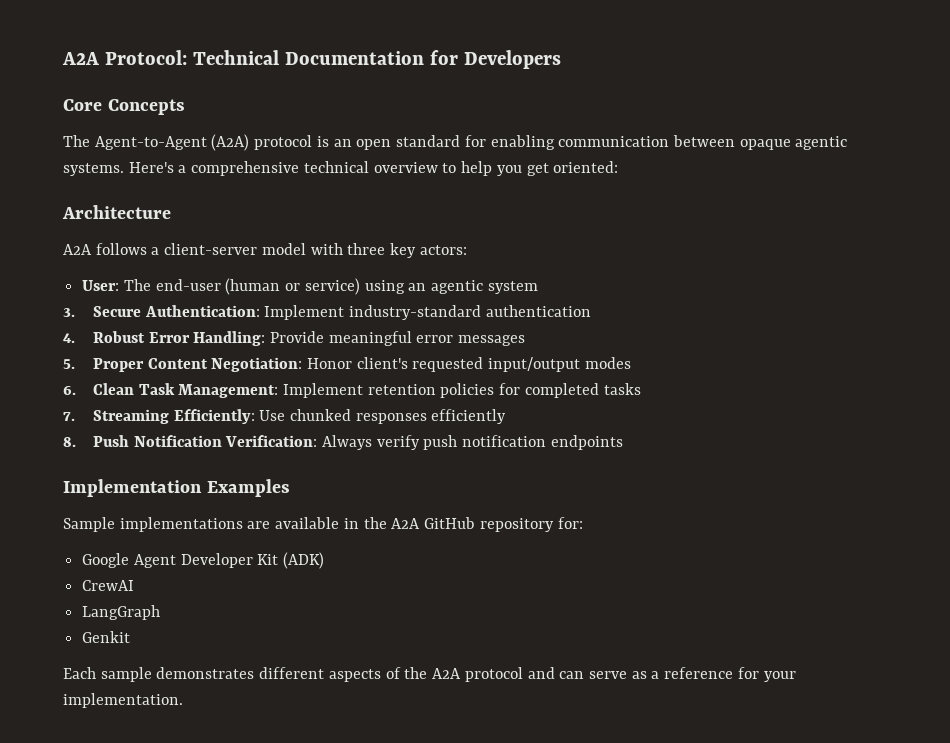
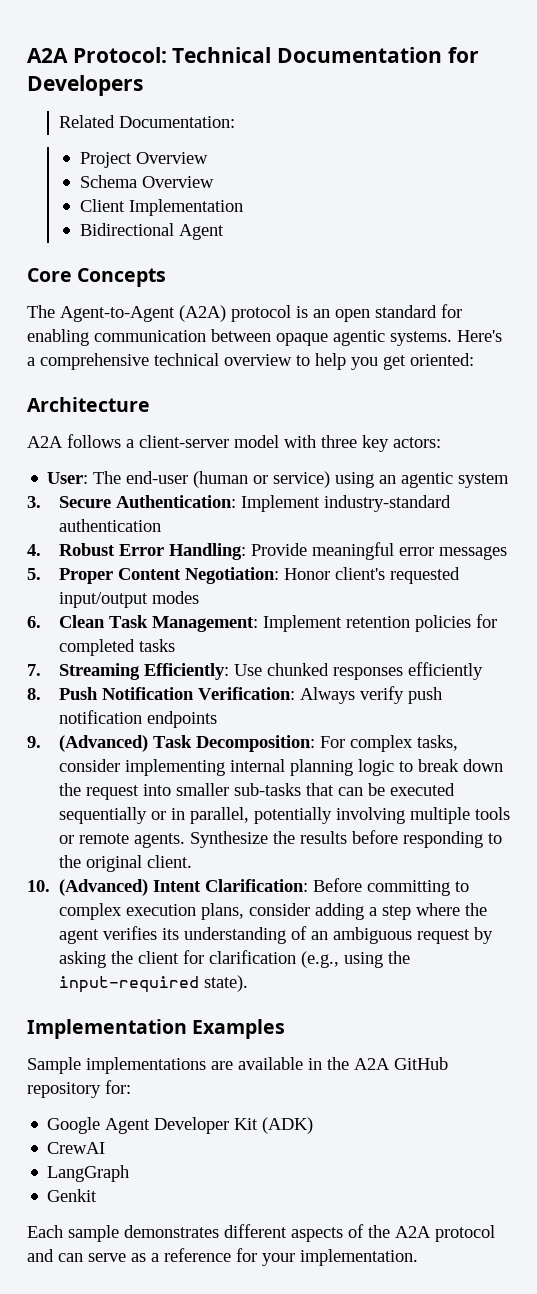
+ Related Documentation:
+ Project Overview
+ Schema Overview
+ Client Implementation
+ Bidirectional Agent
+ 9. (Advanced) Task Decomposition: For complex tasks, consider implementing internal planning logic to break down the request into smaller sub-tasks that can be executed sequentially or in parallel, potentially involving multiple tools or remote agents. Synthesize the results before responding to the original client.
+ 10. (Advanced) Intent Clarification: Before committing to complex execution plans, consider adding a step where the agent verifies its understanding of an ambiguous request by asking the client for clarification (e.g., using the input-required state).

